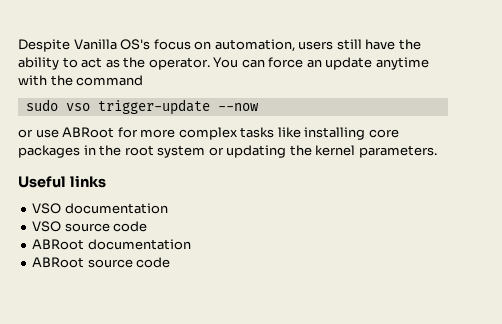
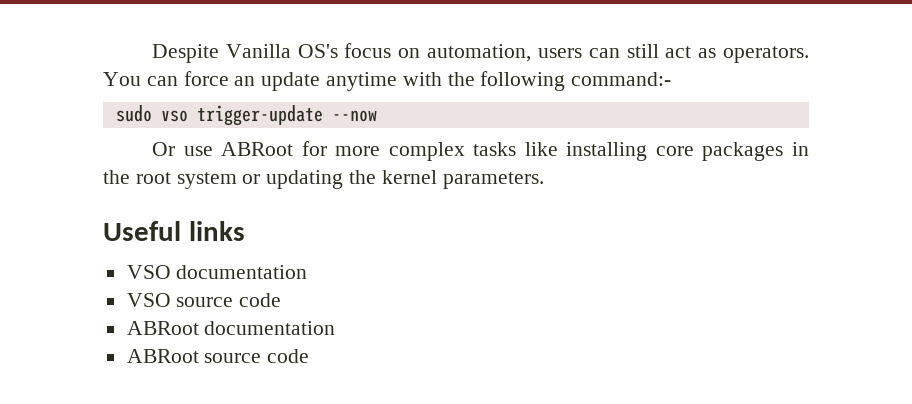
- Despite Vanilla OS's focus on automation, users still have the ability to act as the operator.
+ Despite Vanilla OS's focus on automation, users can still act as operators.
- You can force an update anytime with the command
+ You can force an update anytime with the following command:-
- or use ABRoot for more complex tasks like installing core packages in the root system or updating the kernel parameters.
+ Or use ABRoot for more complex tasks like installing core packages in the root system or updating the kernel parameters.

